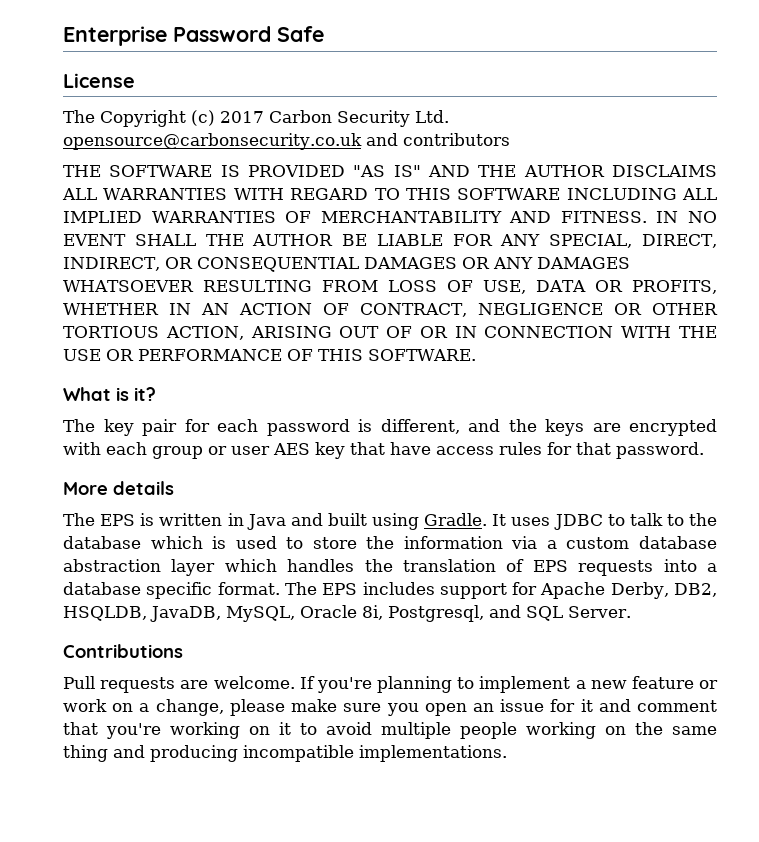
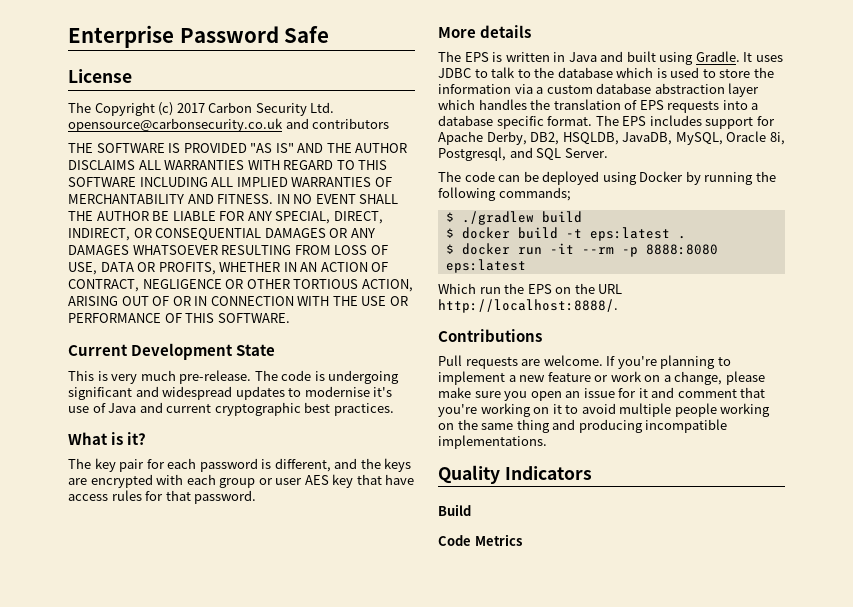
+ Current Development State
+ This is very much pre-release. The code is undergoing significant and widespread updates to modernise it's use of Java and current cryptographic best practices.
+ The code can be deployed using Docker by running the following commands;
+ $ ./gradlew build
+ $ docker build -t eps:latest .
+ $ docker run -it --rm -p 8888:8080 eps:latest
+ Which run the EPS on the URL http://localhost:8888/.
+ Quality Indicators
+ Build
+ Code Metrics

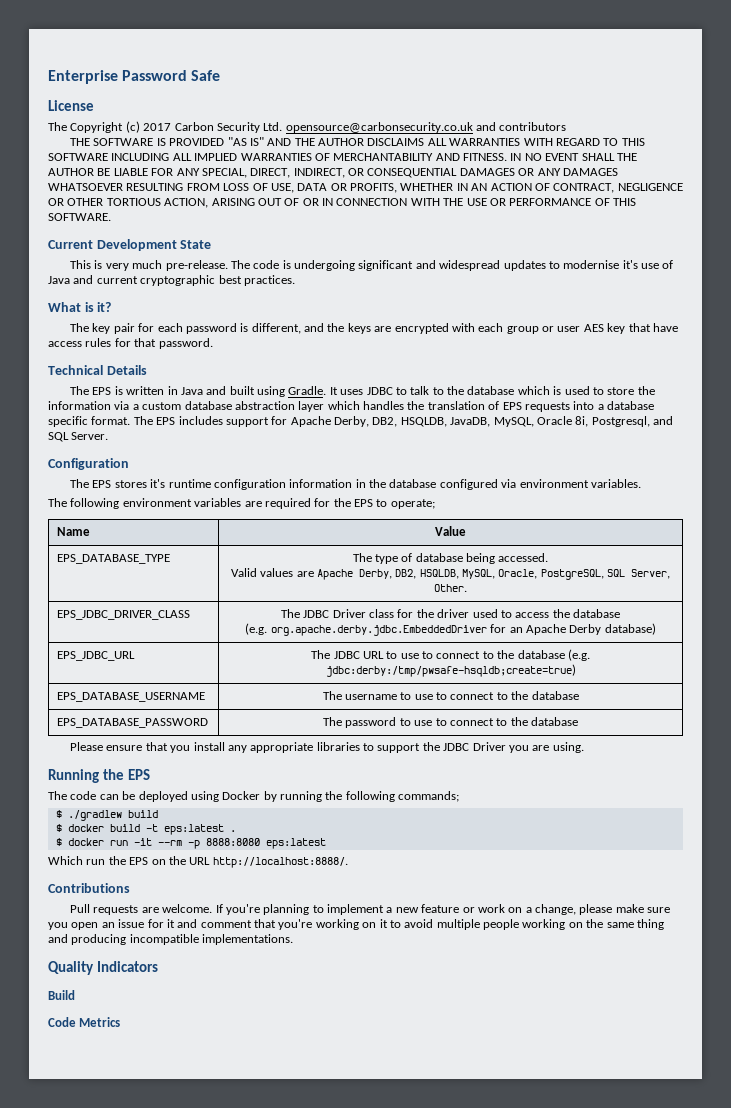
- More details
+ Technical Details
+ Configuration
+ The EPS stores it's runtime configuration information in the database configured via environment variables.
+ The following environment variables are required for the EPS to operate;
+ Name | Value
+ EPS_DATABASE_TYPE | The type of database being accessed.
+ Valid values are Apache Derby, DB2, HSQLDB, MySQL, Oracle, PostgreSQL, SQL Server, Other.
+ EPS_JDBC_DRIVER_CLASS | The JDBC Driver class for the driver used to access the database
+ (e.g. org.apache.derby.jdbc.EmbeddedDriver for an Apache Derby database)
+ EPS_JDBC_URL | The JDBC URL to use to connect to the database (e.g. jdbc:derby:/tmp/pwsafe-hsqldb;create=true)
+ EPS_DATABASE_USERNAME | The username to use to connect to the database
+ EPS_DATABASE_PASSWORD | The password to use to connect to the database
+ Please ensure that you install any appropriate libraries to support the JDBC Driver you are using.
+ Running the EPS

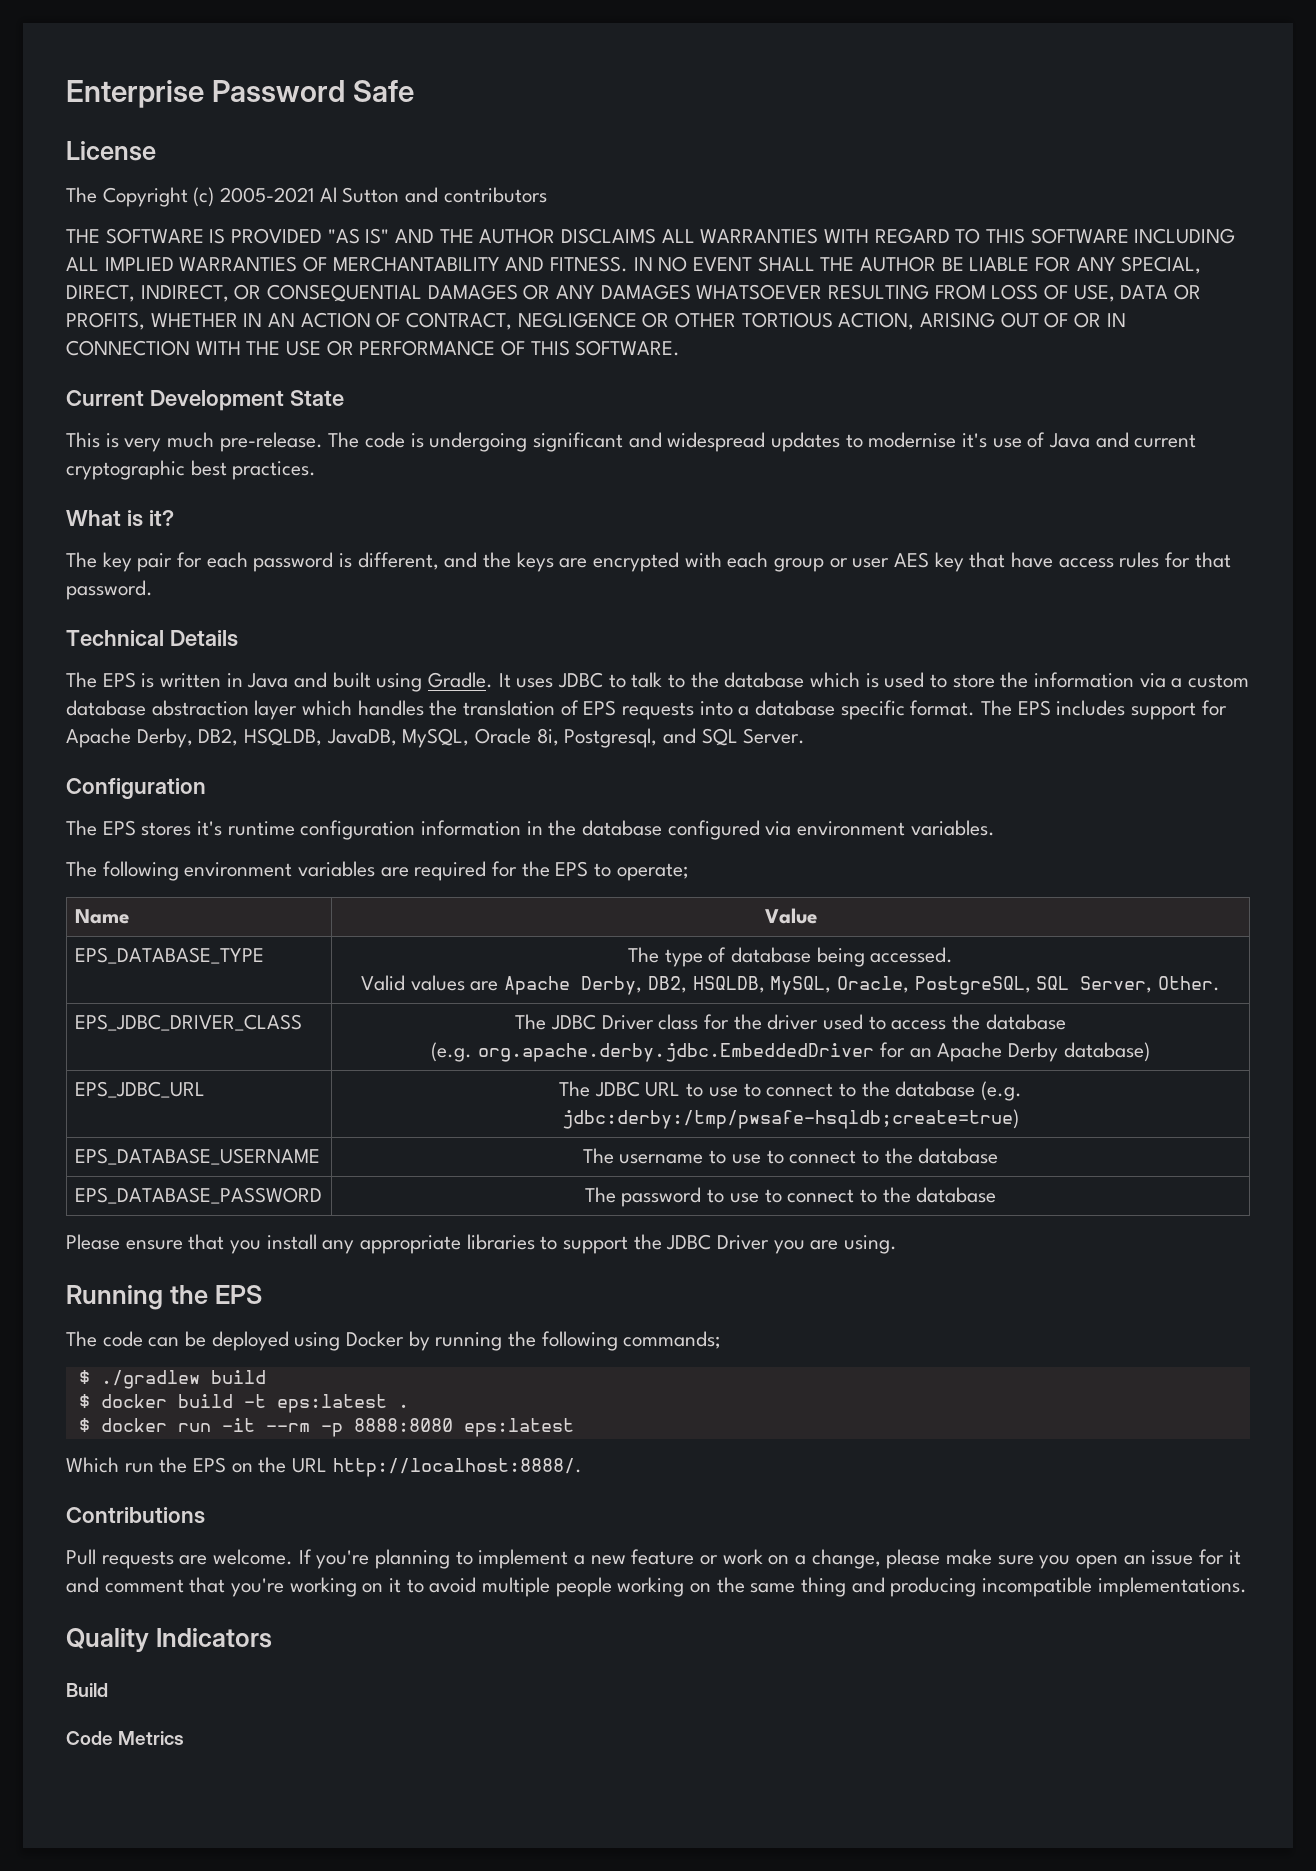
- The Copyright (c) 2017 Carbon Security Ltd. opensource@carbonsecurity.co.uk and contributors
+ The Copyright (c) 2005-2021 Al Sutton and contributors

